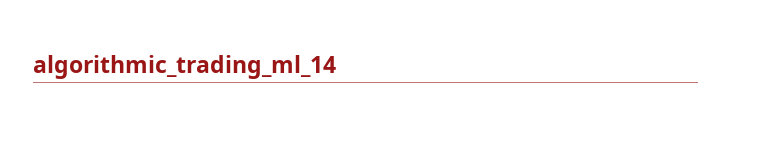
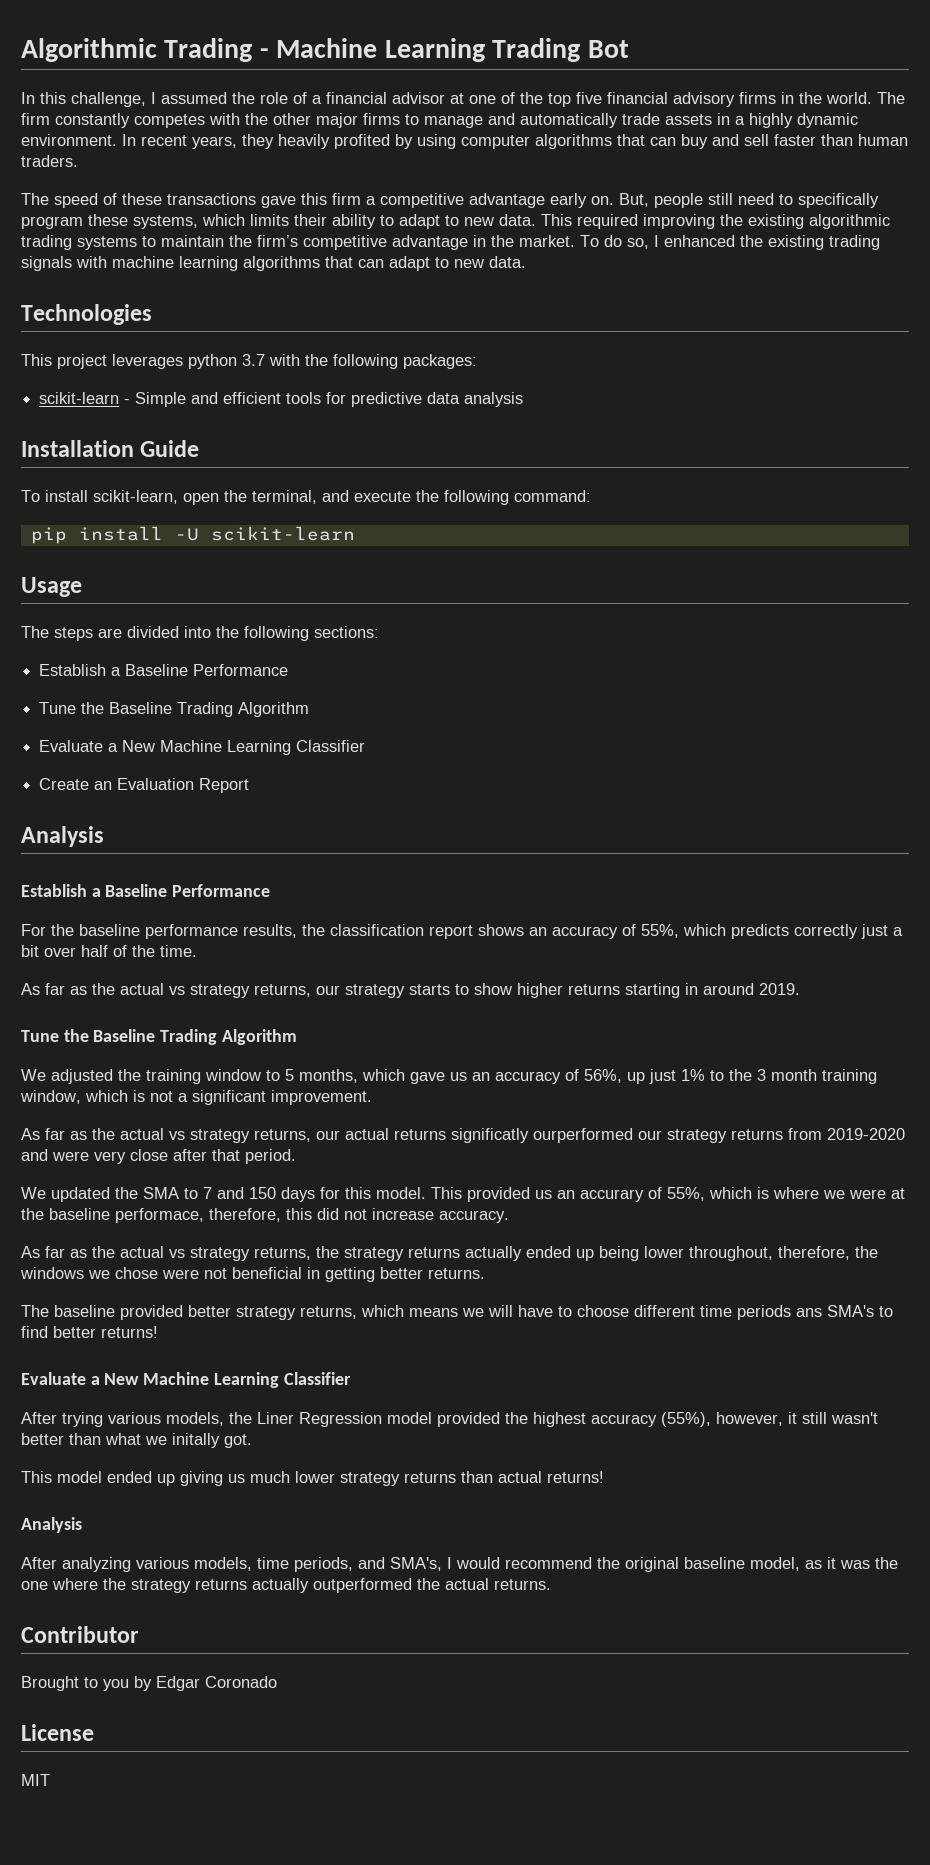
- algorithmic_trading_ml_14
+ Algorithmic Trading - Machine Learning Trading Bot
+ In this challenge, I assumed the role of a financial advisor at one of the top five financial advisory firms in the world. The firm constantly competes with the other major firms to manage and automatically trade assets in a highly dynamic environment. In recent years, they heavily profited by using computer algorithms that can buy and sell faster than human traders.
+ The speed of these transactions gave this firm a competitive advantage early on. But, people still need to specifically program these systems, which limits their ability to adapt to new data. This required improving the existing algorithmic trading systems to maintain the firm’s competitive advantage in the market. To do so, I enhanced the existing trading signals with machine learning algorithms that can adapt to new data.
+ Technologies
+ This project leverages python 3.7 with the following packages:
+ scikit-learn - Simple and efficient tools for predictive data analysis
+ Installation Guide
+ To install scikit-learn, open the terminal, and execute the following command:
+ pip install -U scikit-learn
+ Usage
+ The steps are divided into the following sections:
+ Establish a Baseline Performance
+ Tune the Baseline Trading Algorithm
+ Evaluate a New Machine Learning Classifier
+ Create an Evaluation Report
+ Analysis
+ Establish a Baseline Performance
+ For the baseline performance results, the classification report shows an accuracy of 55%, which predicts correctly just a bit over half of the time.
+ As far as the actual vs strategy returns, our strategy starts to show higher returns starting in around 2019.
+ Tune the Baseline Trading Algorithm
+ We adjusted the training window to 5 months, which gave us an accuracy of 56%, up just 1% to the 3 month training window, which is not a significant improvement.
+ As far as the actual vs strategy returns, our actual returns significatly ourperformed our strategy returns from 2019-2020 and were very close after that period.
+ We updated the SMA to 7 and 150 days for this model. This provided us an accurary of 55%, which is where we were at the baseline performace, therefore, this did not increase accuracy.
+ As far as the actual vs strategy returns, the strategy returns actually ended up being lower throughout, therefore, the windows we chose were not beneficial in getting better returns.
+ The baseline provided better strategy returns, which means we will have to choose different time periods ans SMA's to find better returns!
+ Evaluate a New Machine Learning Classifier
+ After trying various models, the Liner Regression model provided the highest accuracy (55%), however, it still wasn't better than what we initally got.
+ This model ended up giving us much lower strategy returns than actual returns!
+ Analysis
+ After analyzing various models, time periods, and SMA's, I would recommend the original baseline model, as it was the one where the strategy returns actually outperformed the actual returns.
+ Contributor
+ Brought to you by Edgar Coronado
+ License
+ MIT

